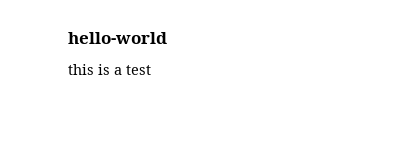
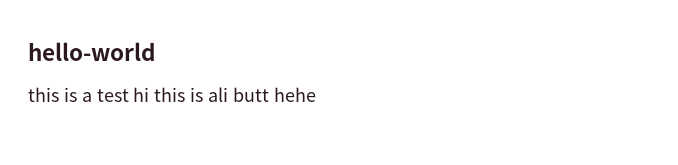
- this is a test
+ this is a test hi this is ali butt hehe

